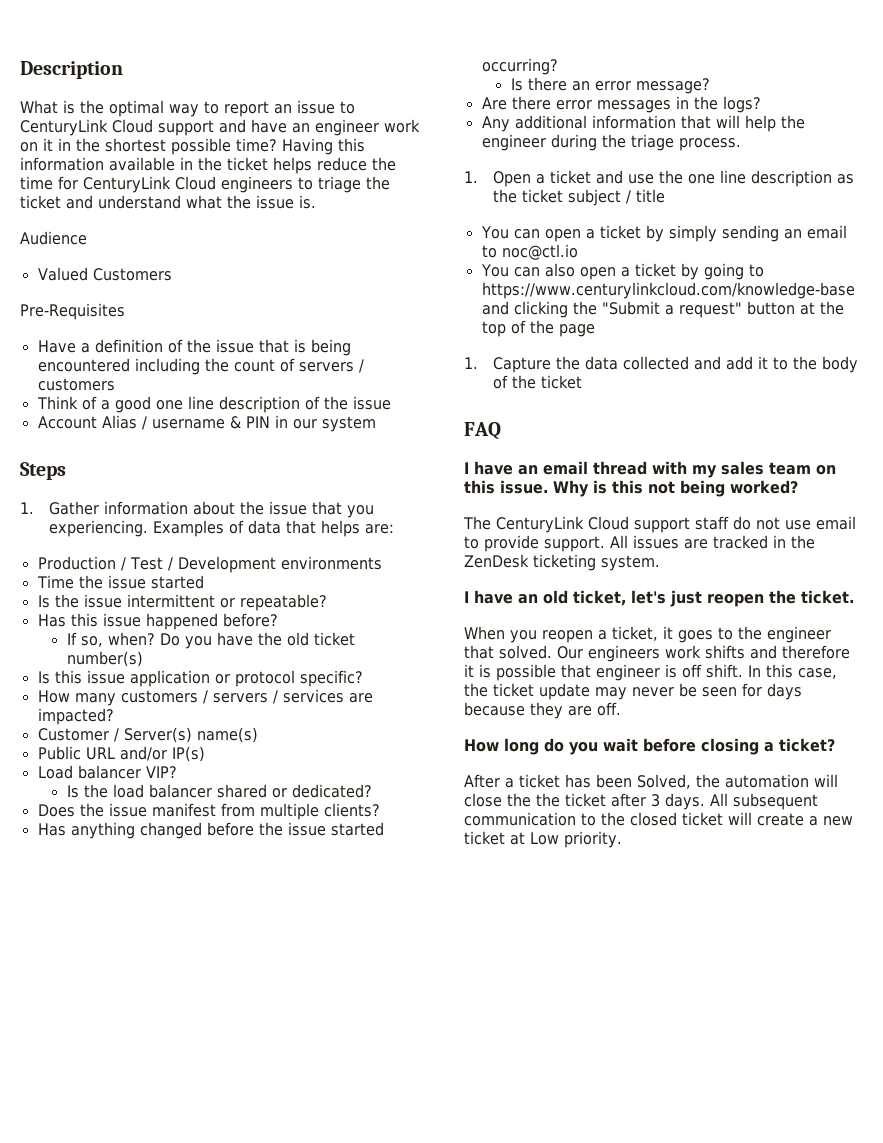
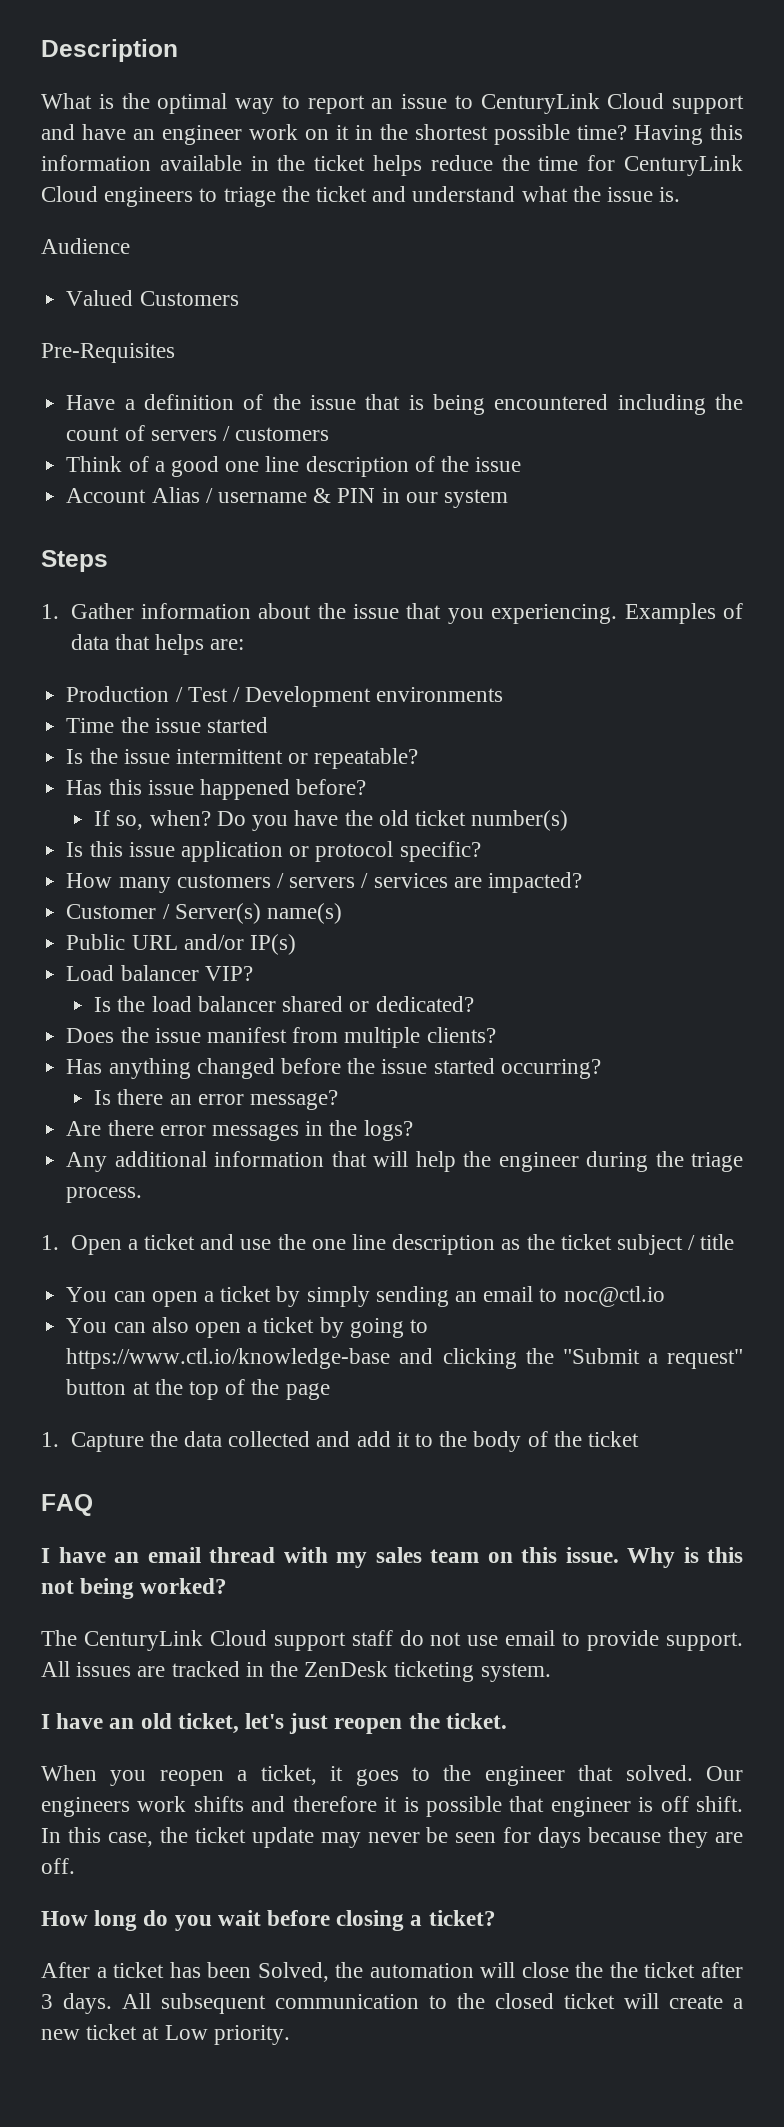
- You can also open a ticket by going to https://www.centurylinkcloud.com/knowledge-base and clicking the "Submit a request" button at the top of the page
+ You can also open a ticket by going to https://www.ctl.io/knowledge-base and clicking the "Submit a request" button at the top of the page

